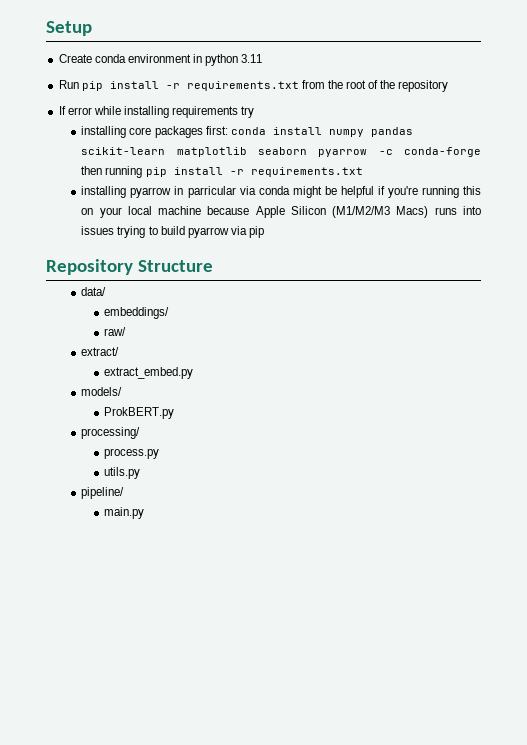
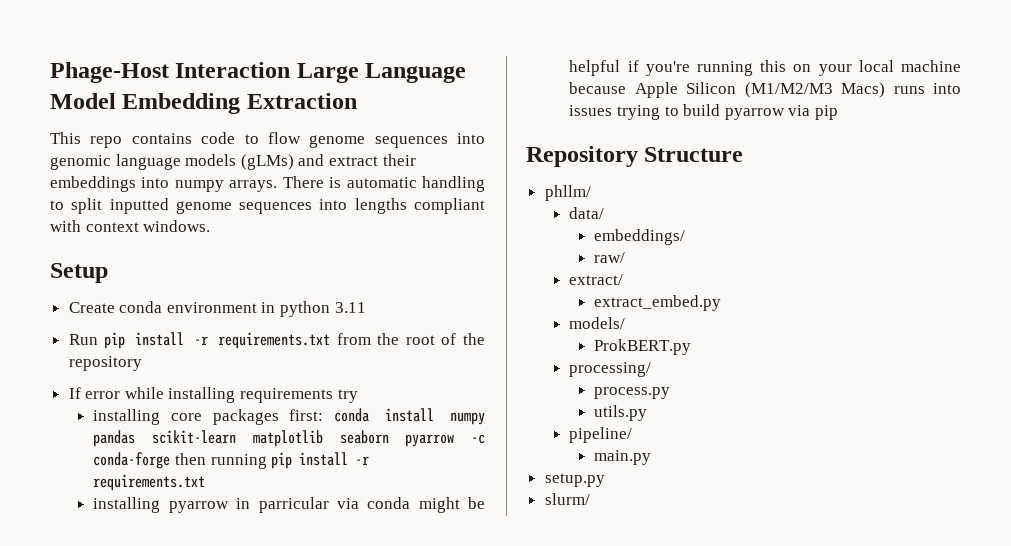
+ Phage-Host Interaction Large Language Model Embedding Extraction
+ This repo contains code to flow genome sequences into genomic language models (gLMs) and extract their embeddings into numpy arrays. There is automatic handling to split inputted genome sequences into lengths compliant with context windows.
+ phllm/
+ setup.py
+ slurm/

